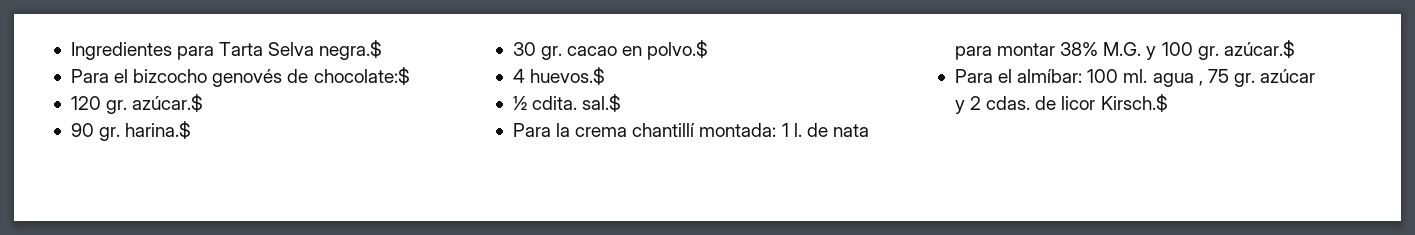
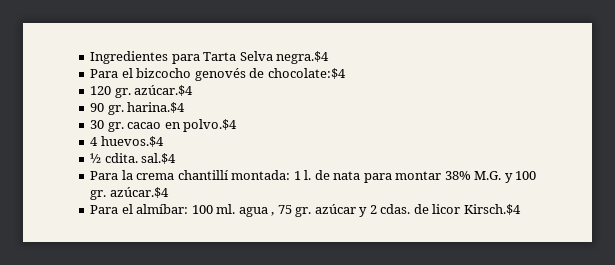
- Ingredientes para Tarta Selva negra.$
+ Ingredientes para Tarta Selva negra.$4
- Para el bizcocho genovés de chocolate:$
+ Para el bizcocho genovés de chocolate:$4
- 120 gr. azúcar.$
+ 120 gr. azúcar.$4
- 90 gr. harina.$
+ 90 gr. harina.$4
- 30 gr. cacao en polvo.$
+ 30 gr. cacao en polvo.$4
- 4 huevos.$
+ 4 huevos.$4
- ½ cdita. sal.$
+ ½ cdita. sal.$4
- Para la crema chantillí montada: 1 l. de nata para montar 38% M.G. y 100 gr. azúcar.$
+ Para la crema chantillí montada: 1 l. de nata para montar 38% M.G. y 100 gr. azúcar.$4
- Para el almíbar: 100 ml. agua , 75 gr. azúcar y 2 cdas. de licor Kirsch.$
+ Para el almíbar: 100 ml. agua , 75 gr. azúcar y 2 cdas. de licor Kirsch.$4

